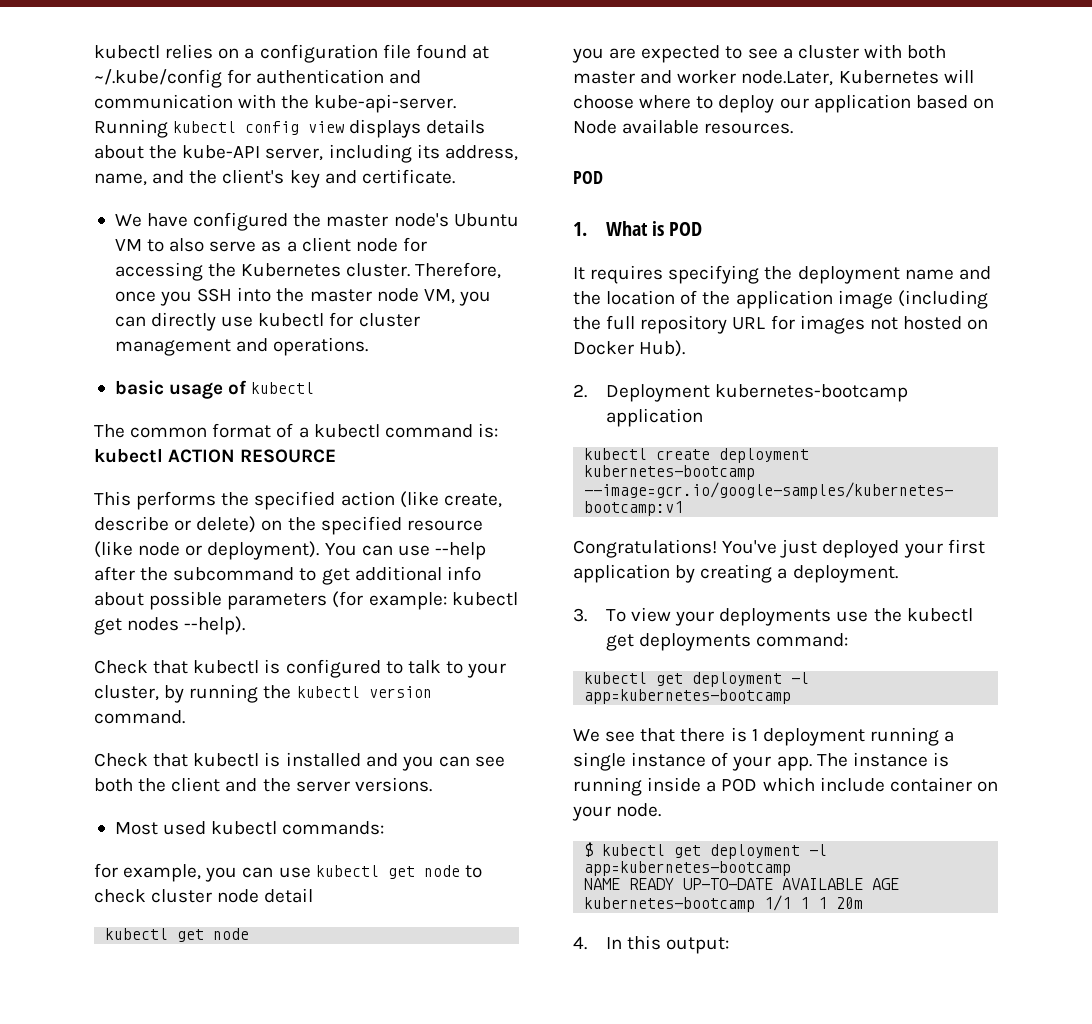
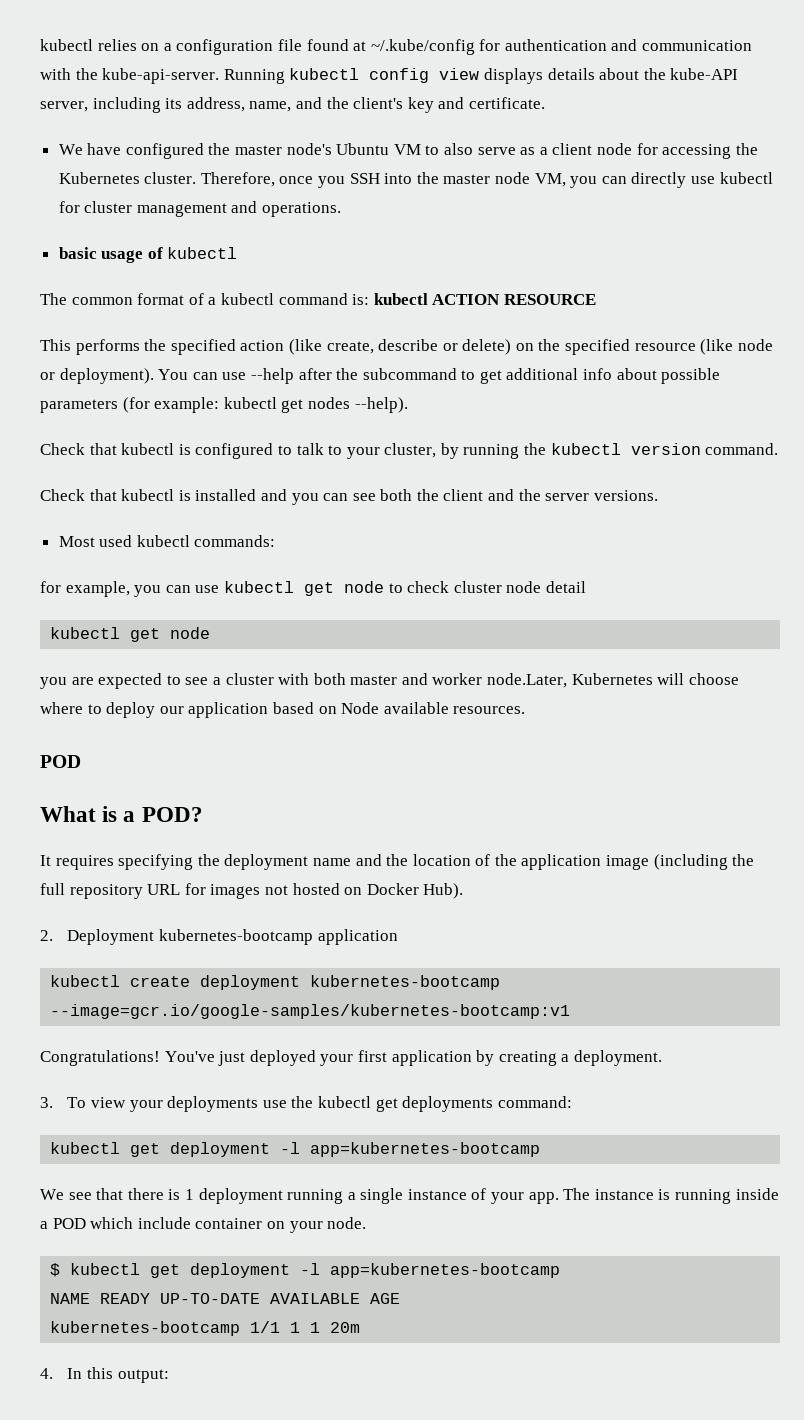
- 1. What is POD
+ What is a POD?

